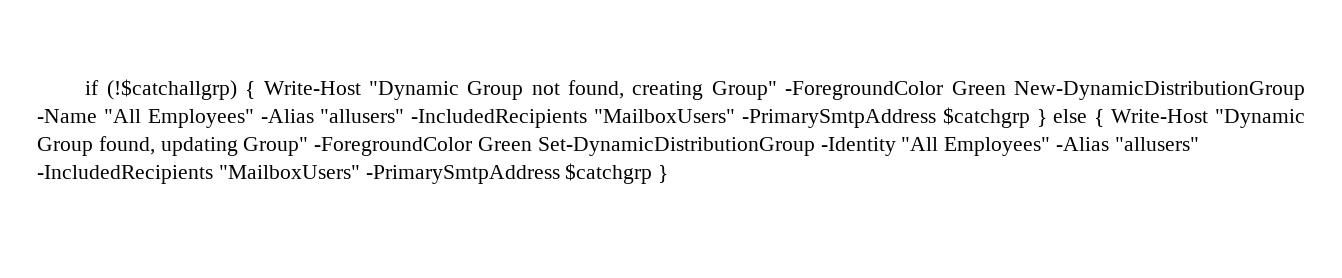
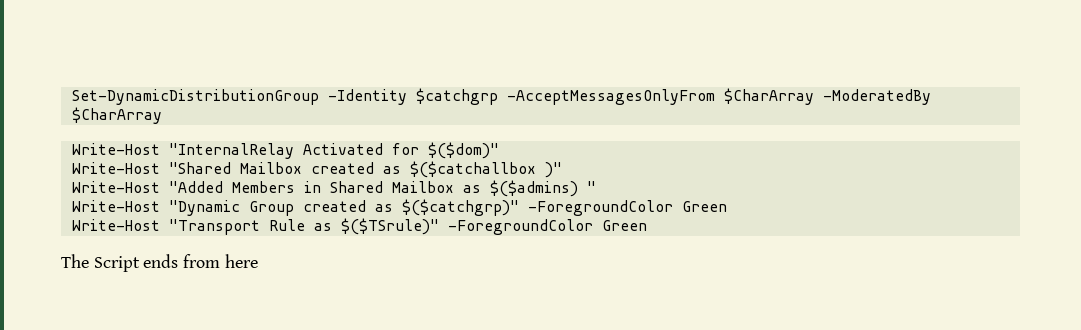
- if (!$catchallgrp) { Write-Host "Dynamic Group not found, creating Group" -ForegroundColor Green New-DynamicDistributionGroup -Name "All Employees" -Alias "allusers" -IncludedRecipients "MailboxUsers" -PrimarySmtpAddress $catchgrp } else { Write-Host "Dynamic Group found, updating Group" -ForegroundColor Green Set-DynamicDistributionGroup -Identity "All Employees" -Alias "allusers" -IncludedRecipients "MailboxUsers" -PrimarySmtpAddress $catchgrp }
+ Set-DynamicDistributionGroup -Identity $catchgrp -AcceptMessagesOnlyFrom $CharArray -ModeratedBy $CharArray
+ Write-Host "InternalRelay Activated for $($dom)"
+ Write-Host "Shared Mailbox created as $($catchallbox )"
+ Write-Host "Added Members in Shared Mailbox as $($admins) "
+ Write-Host "Dynamic Group created as $($catchgrp)" -ForegroundColor Green
+ Write-Host "Transport Rule as $($TSrule)" -ForegroundColor Green
+ The Script ends from here

